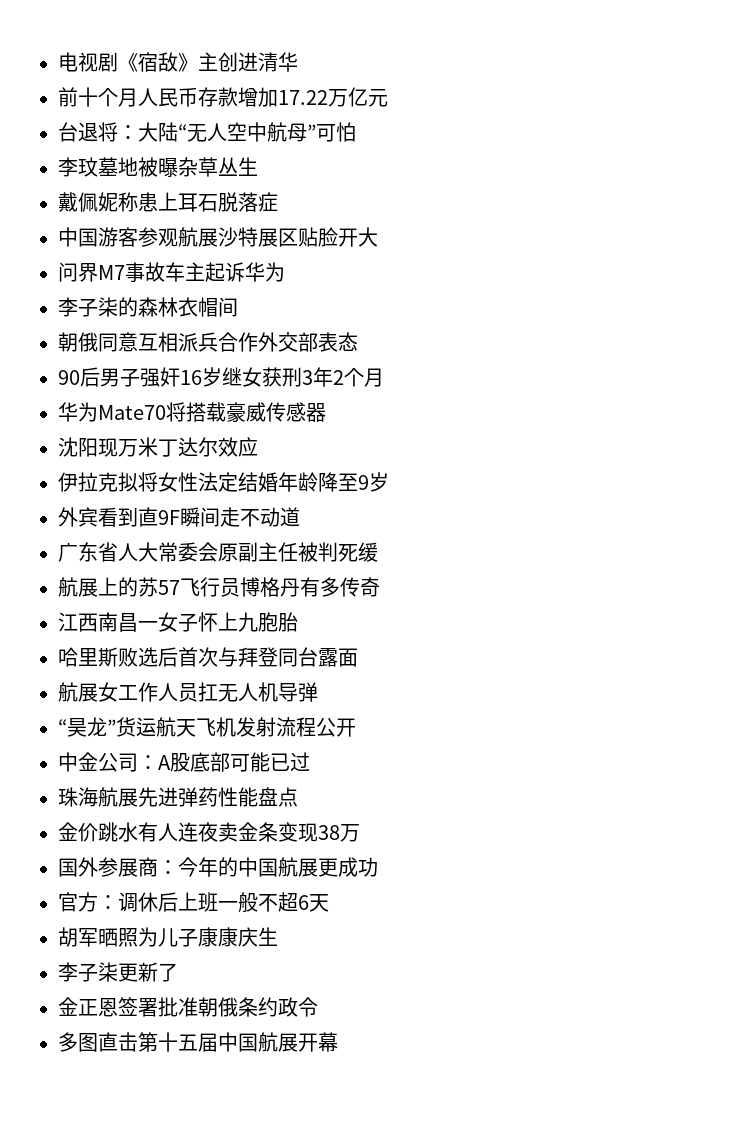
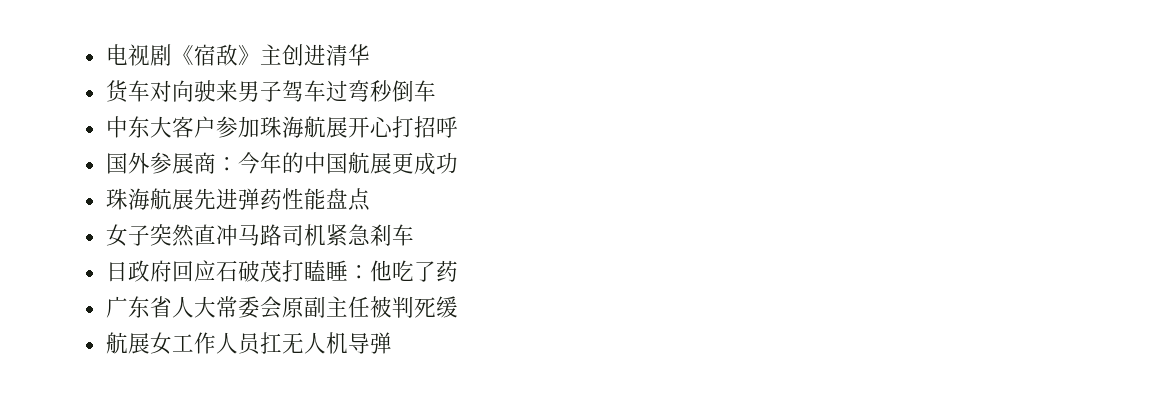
- 前十个月人民币存款增加17.22万亿元
- 台退将：大陆“无人空中航母”可怕
- 李玟墓地被曝杂草丛生
- 戴佩妮称患上耳石脱落症
- 中国游客参观航展沙特展区贴脸开大
- 问界M7事故车主起诉华为
- 李子柒的森林衣帽间
- 朝俄同意互相派兵合作外交部表态
- 90后男子强奸16岁继女获刑3年2个月
- 华为Mate70将搭载豪威传感器
- 沈阳现万米丁达尔效应
- 伊拉克拟将女性法定结婚年龄降至9岁
- 外宾看到直9F瞬间走不动道
+ 货车对向驶来男子驾车过弯秒倒车
+ 中东大客户参加珠海航展开心打招呼
+ 国外参展商：今年的中国航展更成功
+ 珠海航展先进弹药性能盘点
+ 女子突然直冲马路司机紧急刹车
+ 日政府回应石破茂打瞌睡：他吃了药
- 航展上的苏57飞行员博格丹有多传奇
- 江西南昌一女子怀上九胞胎
- 哈里斯败选后首次与拜登同台露面
- “昊龙”货运航天飞机发射流程公开
- 中金公司：A股底部可能已过
- 珠海航展先进弹药性能盘点
- 金价跳水有人连夜卖金条变现38万
- 国外参展商：今年的中国航展更成功
- 官方：调休后上班一般不超6天
- 胡军晒照为儿子康康庆生
- 李子柒更新了
- 金正恩签署批准朝俄条约政令
- 多图直击第十五届中国航展开幕

